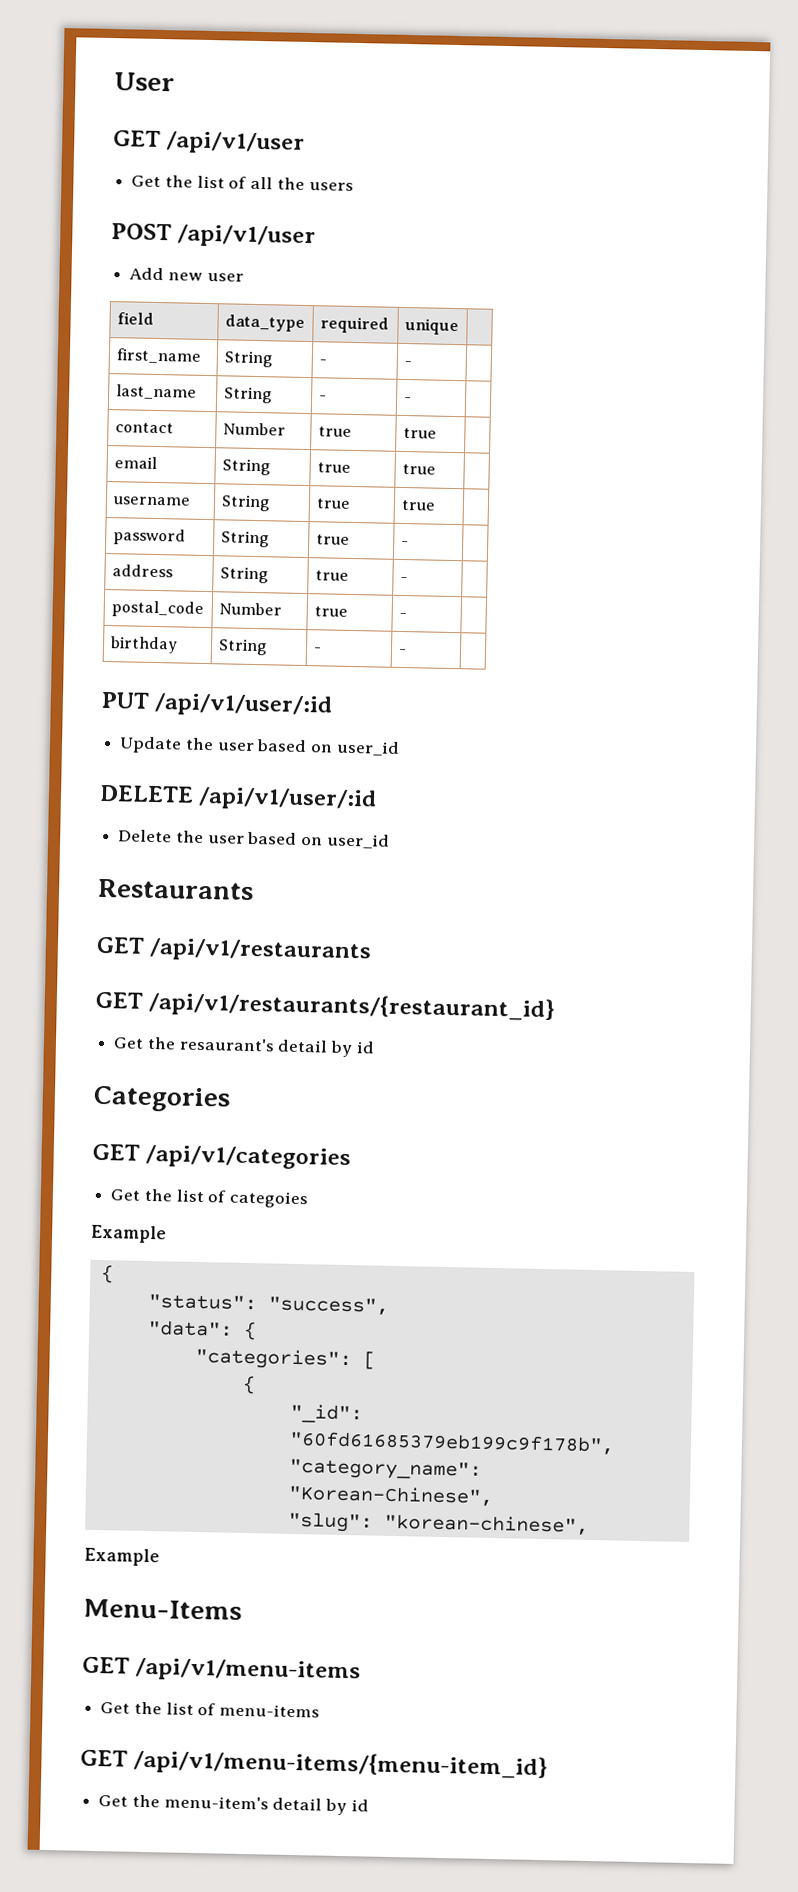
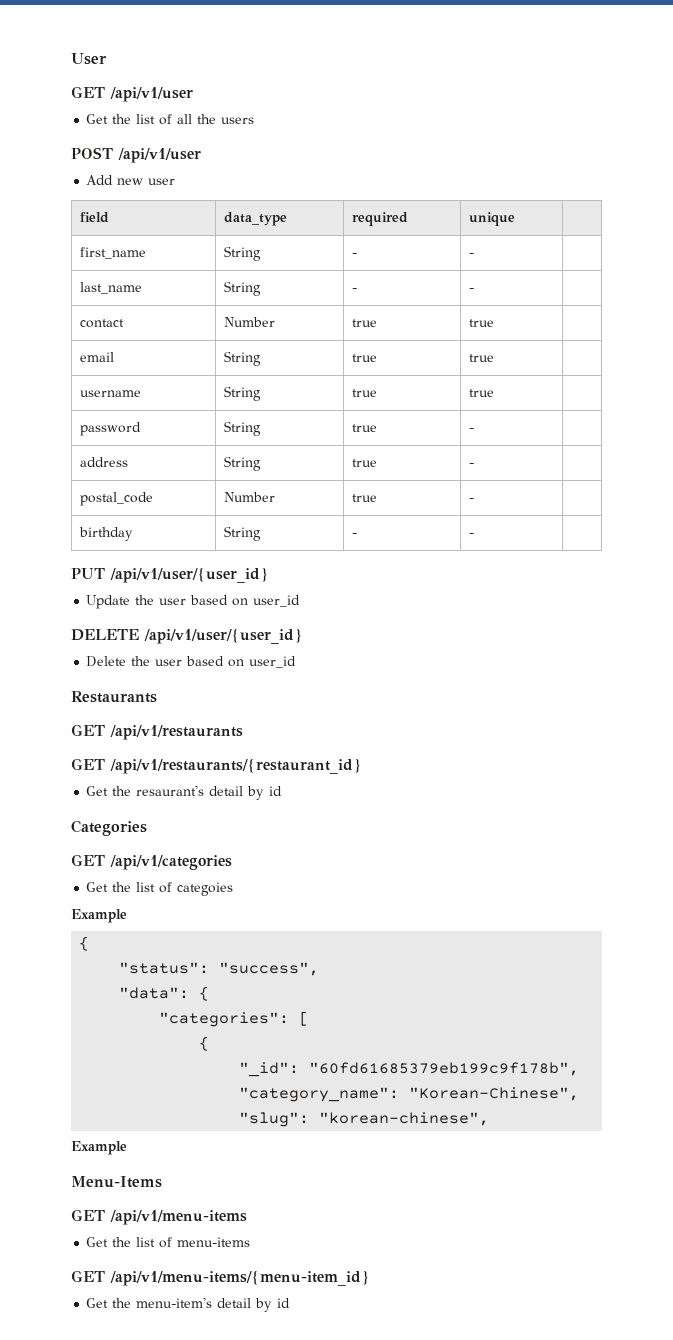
- PUT /api/v1/user/:id
+ PUT /api/v1/user/{user_id}
- DELETE /api/v1/user/:id
+ DELETE /api/v1/user/{user_id}

